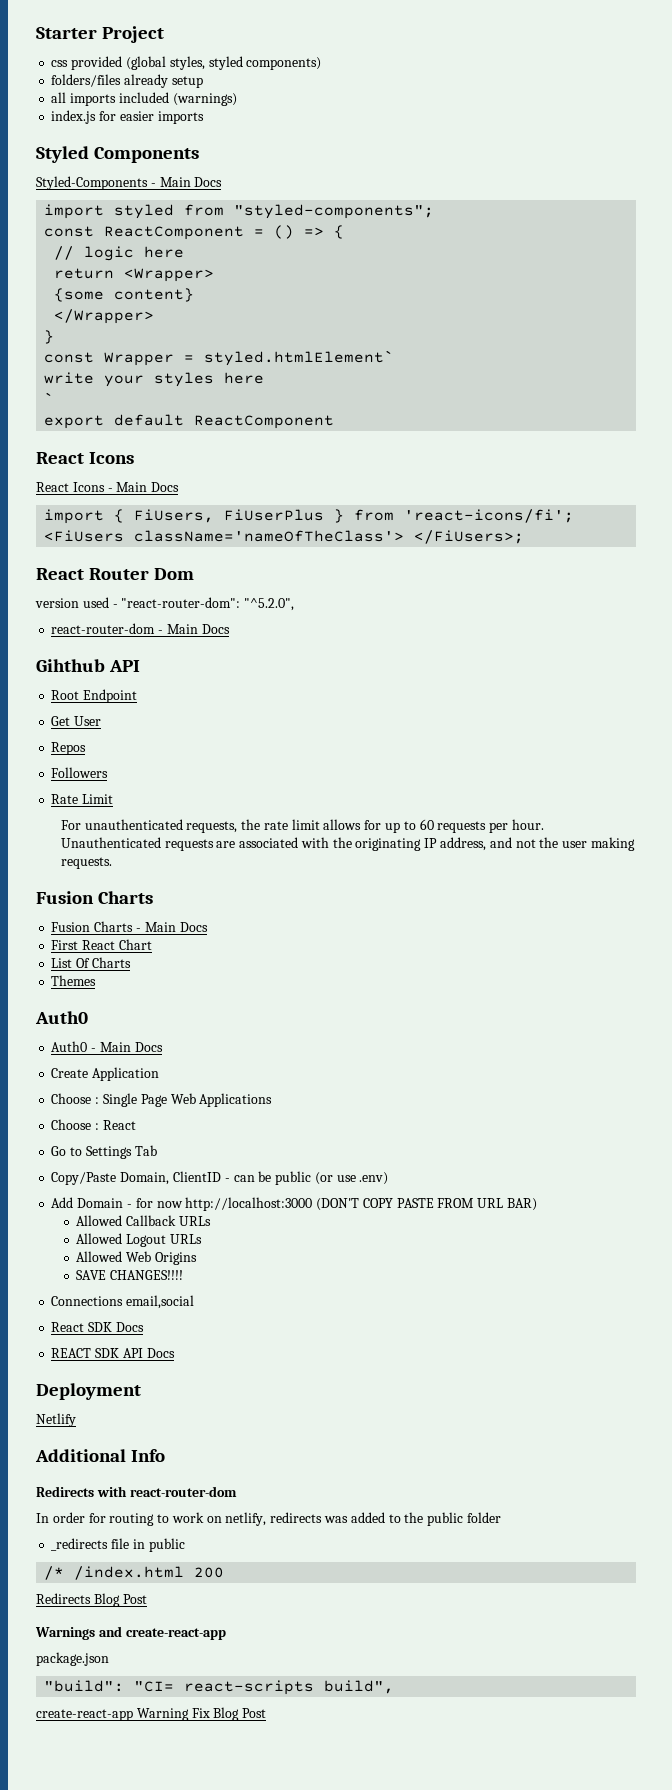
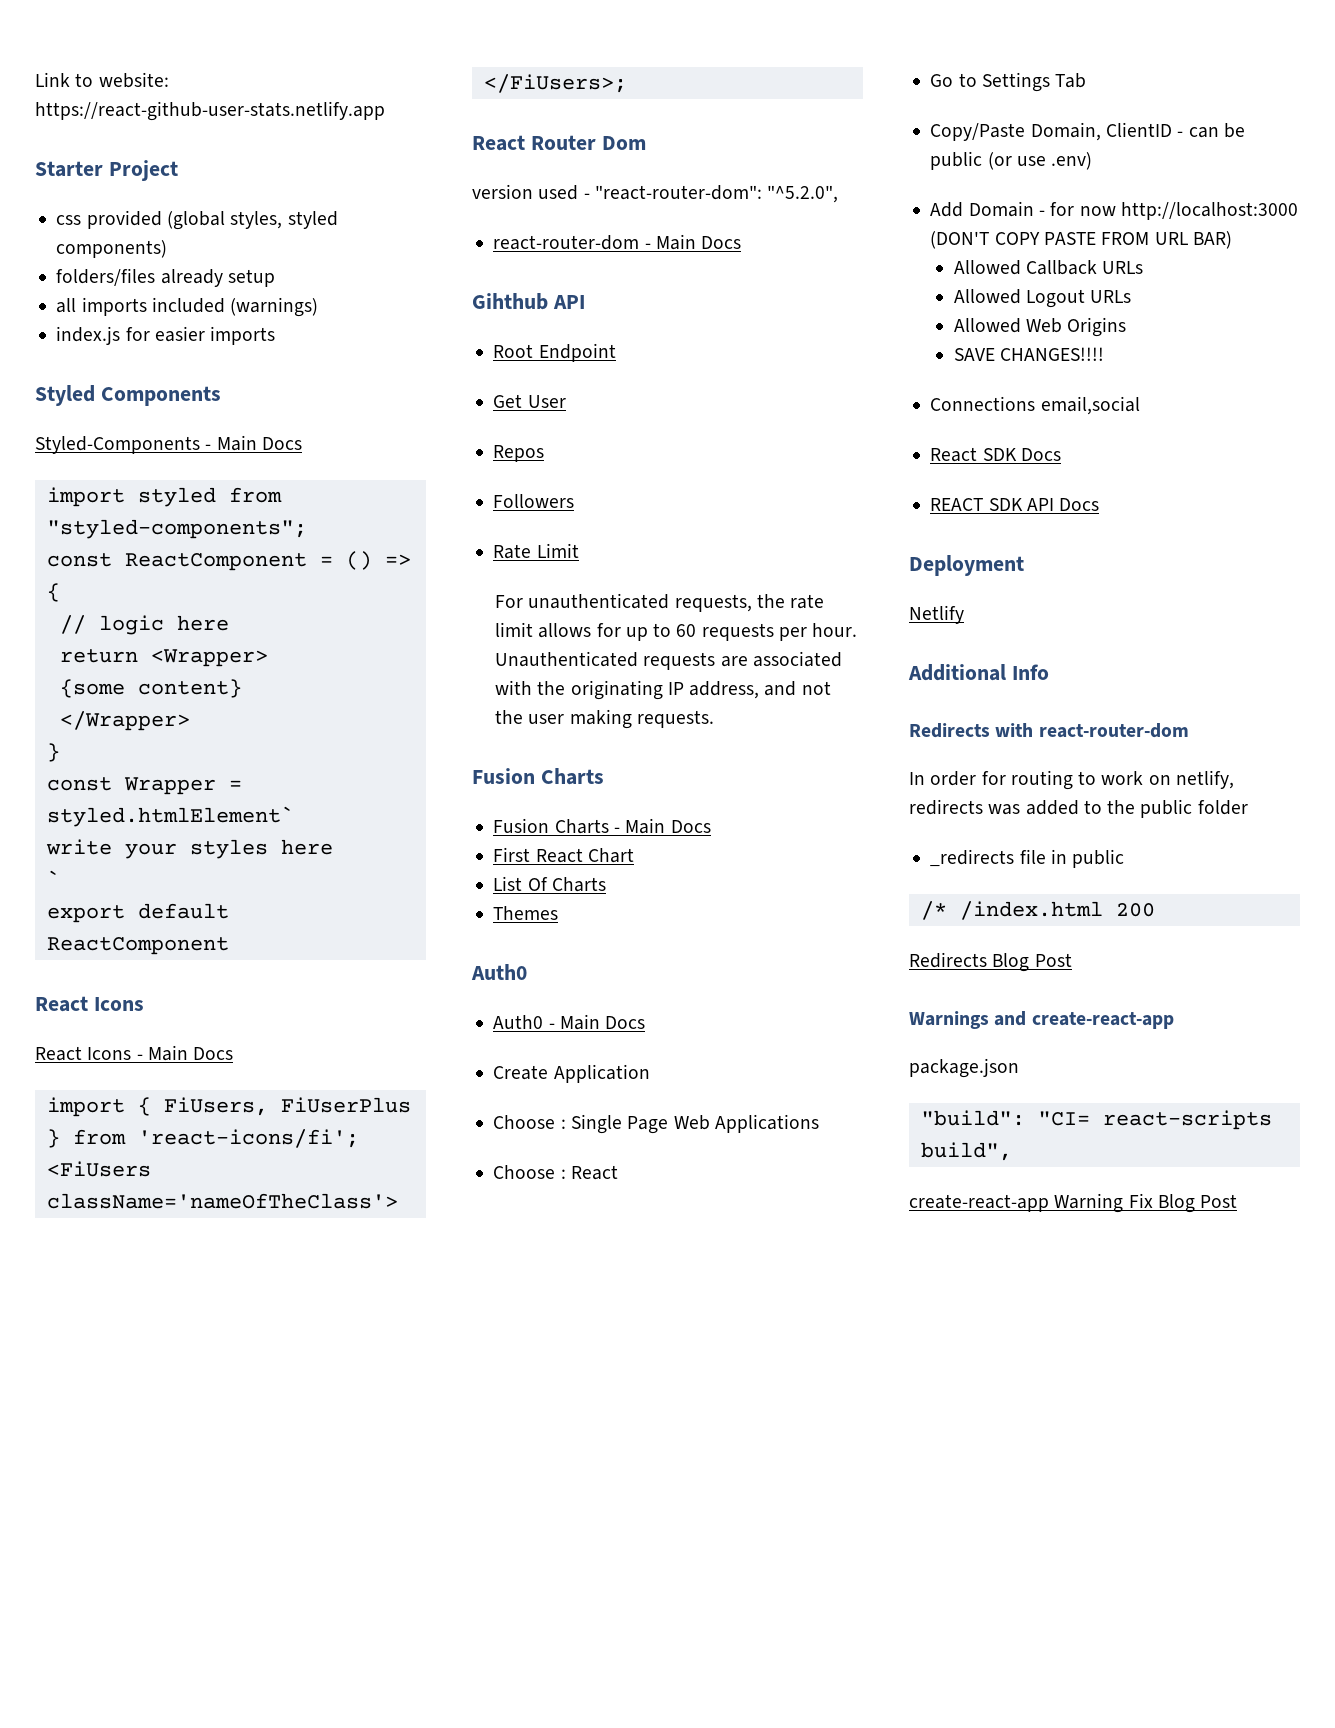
+ Link to website: https://react-github-user-stats.netlify.app

